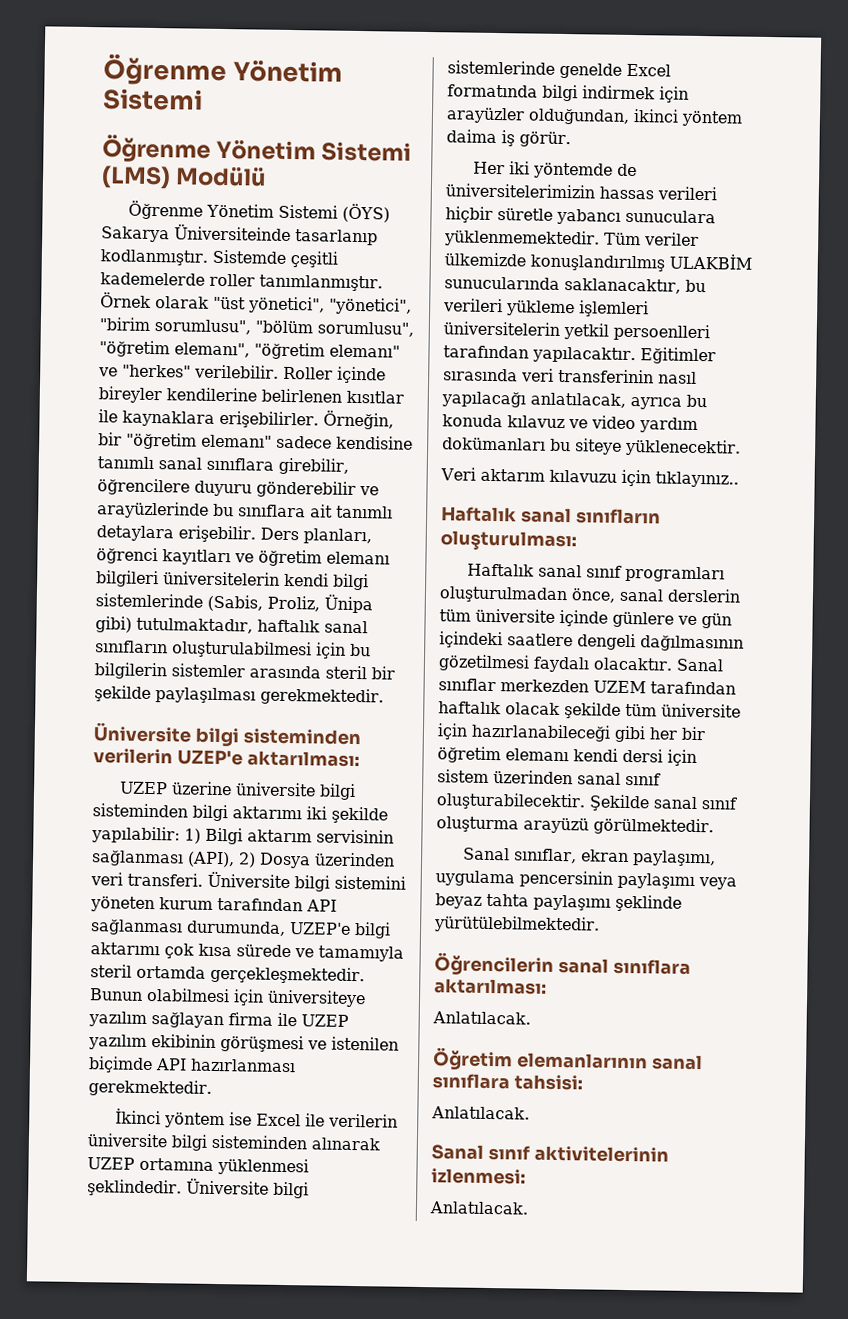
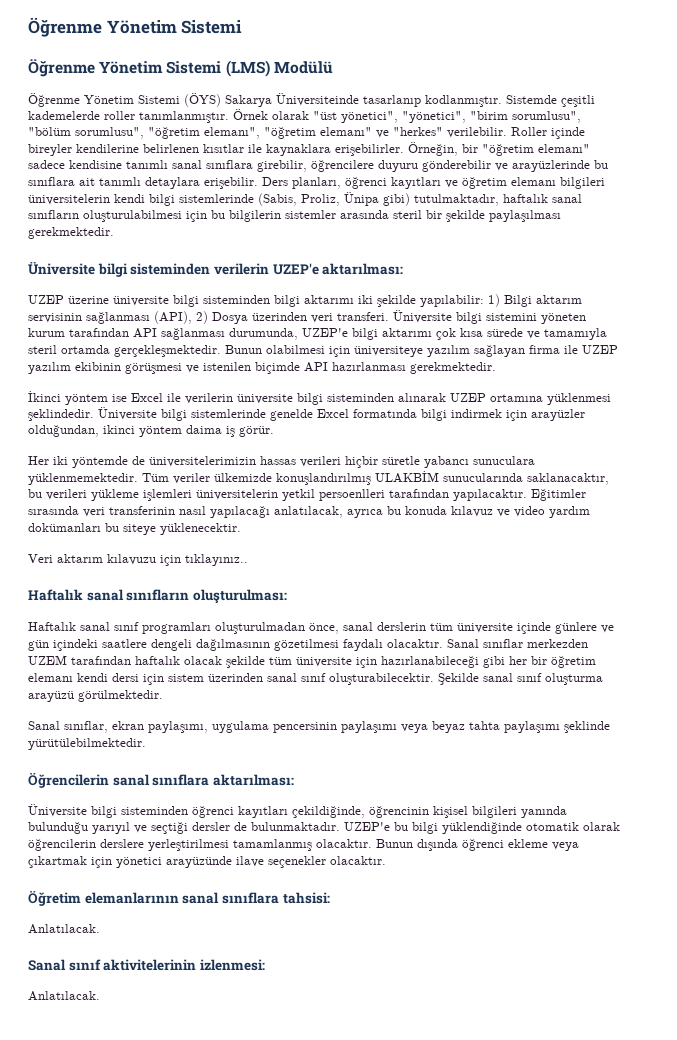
  Öğrencilerin sanal sınıflara aktarılması:
- Anlatılacak.
+ Üniversite bilgi sisteminden öğrenci kayıtları çekildiğinde, öğrencinin kişisel bilgileri yanında bulunduğu yarıyıl ve seçtiği dersler de bulunmaktadır. UZEP'e bu bilgi yüklendiğinde otomatik olarak öğrencilerin derslere yerleştirilmesi tamamlanmış olacaktır. Bunun dışında öğrenci ekleme veya çıkartmak için yönetici arayüzünde ilave seçenekler olacaktır.

